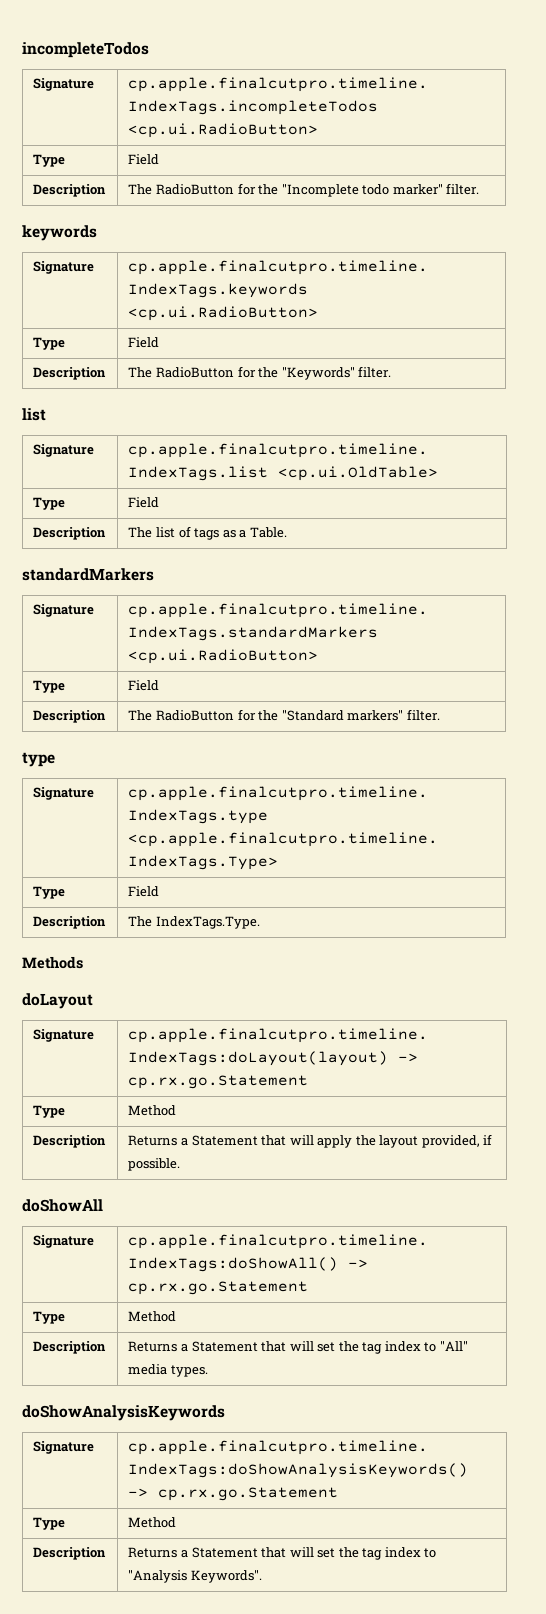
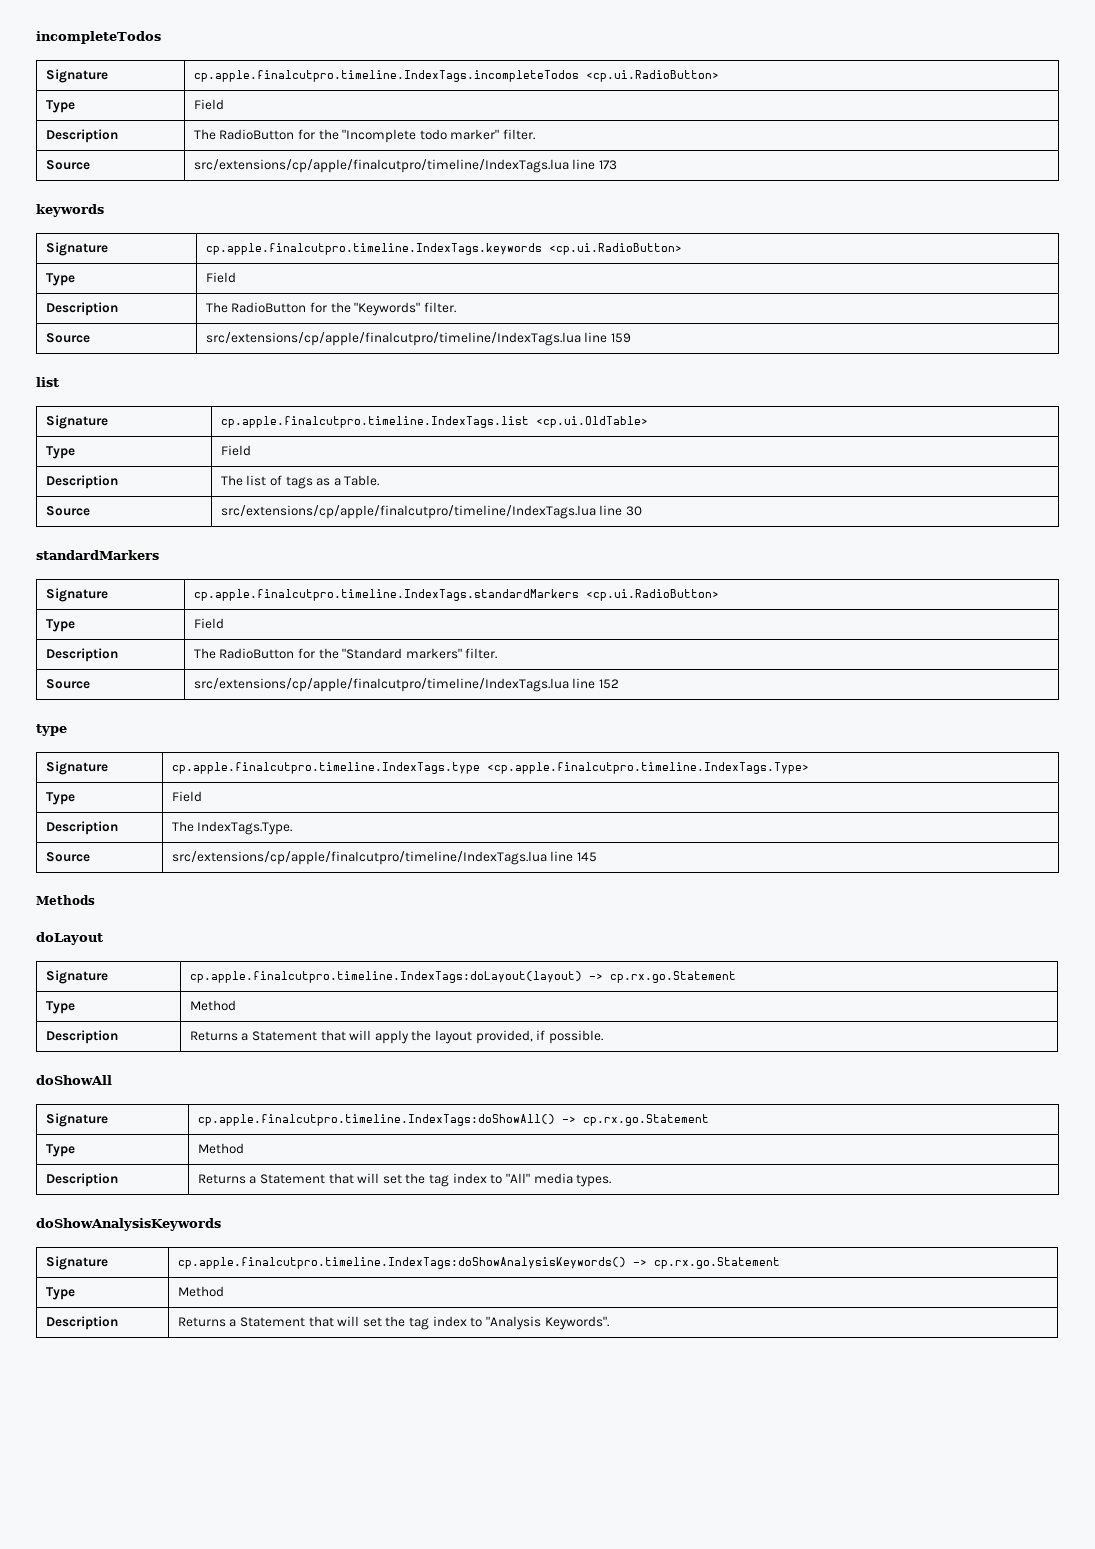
+ Source | src/extensions/cp/apple/finalcutpro/timeline/IndexTags.lua line 173
+ Source | src/extensions/cp/apple/finalcutpro/timeline/IndexTags.lua line 159
+ Source | src/extensions/cp/apple/finalcutpro/timeline/IndexTags.lua line 30
+ Source | src/extensions/cp/apple/finalcutpro/timeline/IndexTags.lua line 152
+ Source | src/extensions/cp/apple/finalcutpro/timeline/IndexTags.lua line 145

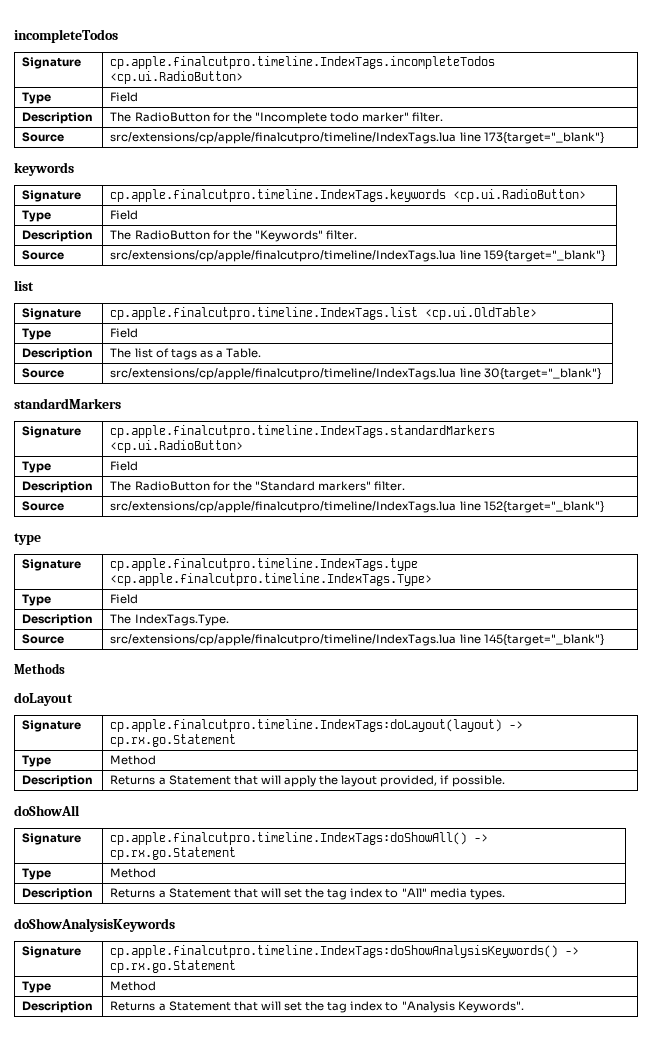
- Source | src/extensions/cp/apple/finalcutpro/timeline/IndexTags.lua line 173
+ Source | src/extensions/cp/apple/finalcutpro/timeline/IndexTags.lua line 173{target="_blank"}
- Source | src/extensions/cp/apple/finalcutpro/timeline/IndexTags.lua line 159
+ Source | src/extensions/cp/apple/finalcutpro/timeline/IndexTags.lua line 159{target="_blank"}
- Source | src/extensions/cp/apple/finalcutpro/timeline/IndexTags.lua line 30
+ Source | src/extensions/cp/apple/finalcutpro/timeline/IndexTags.lua line 30{target="_blank"}
- Source | src/extensions/cp/apple/finalcutpro/timeline/IndexTags.lua line 152
+ Source | src/extensions/cp/apple/finalcutpro/timeline/IndexTags.lua line 152{target="_blank"}
- Source | src/extensions/cp/apple/finalcutpro/timeline/IndexTags.lua line 145
+ Source | src/extensions/cp/apple/finalcutpro/timeline/IndexTags.lua line 145{target="_blank"}

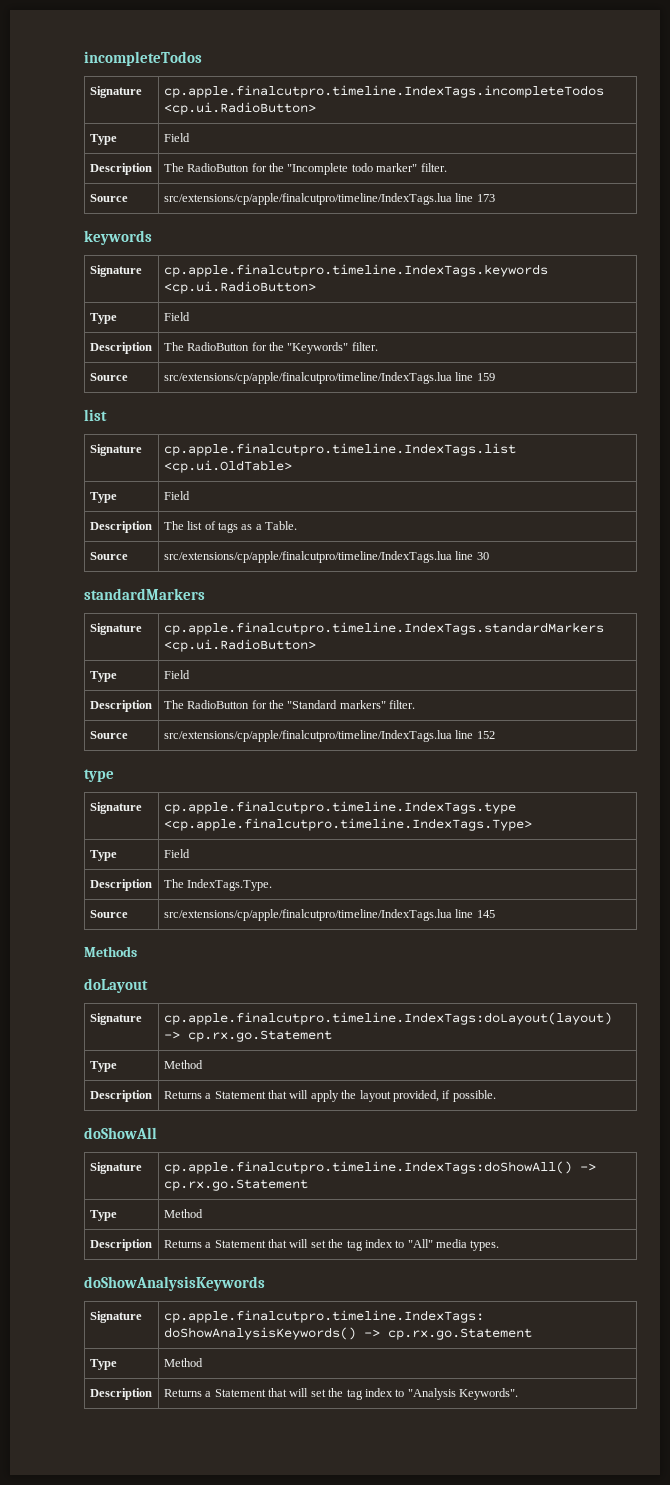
- Source | src/extensions/cp/apple/finalcutpro/timeline/IndexTags.lua line 173{target="_blank"}
+ Source | src/extensions/cp/apple/finalcutpro/timeline/IndexTags.lua line 173
- Source | src/extensions/cp/apple/finalcutpro/timeline/IndexTags.lua line 159{target="_blank"}
+ Source | src/extensions/cp/apple/finalcutpro/timeline/IndexTags.lua line 159
- Source | src/extensions/cp/apple/finalcutpro/timeline/IndexTags.lua line 30{target="_blank"}
+ Source | src/extensions/cp/apple/finalcutpro/timeline/IndexTags.lua line 30
- Source | src/extensions/cp/apple/finalcutpro/timeline/IndexTags.lua line 152{target="_blank"}
+ Source | src/extensions/cp/apple/finalcutpro/timeline/IndexTags.lua line 152
- Source | src/extensions/cp/apple/finalcutpro/timeline/IndexTags.lua line 145{target="_blank"}
+ Source | src/extensions/cp/apple/finalcutpro/timeline/IndexTags.lua line 145

